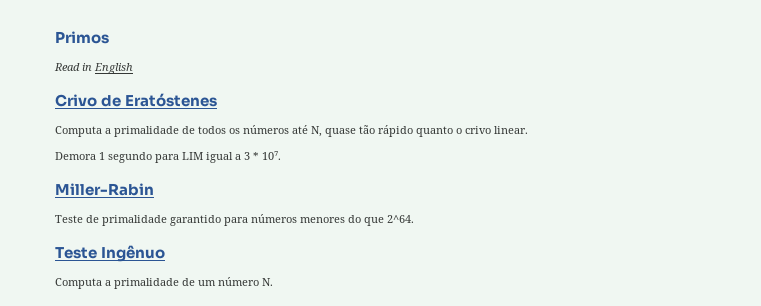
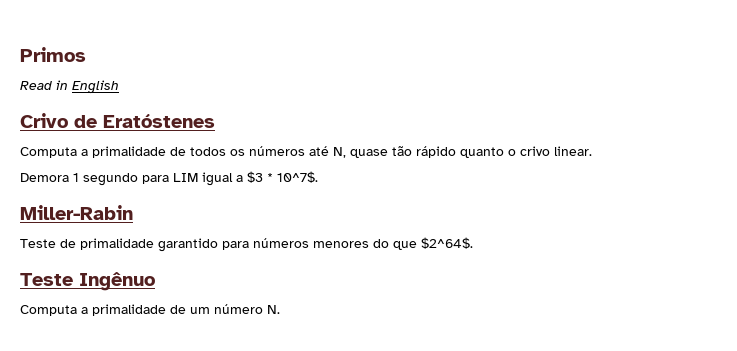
- Demora 1 segundo para LIM igual a 3 * 10⁷.
+ Demora 1 segundo para LIM igual a $3 * 10^7$.
- Teste de primalidade garantido para números menores do que 2^64.
+ Teste de primalidade garantido para números menores do que $2^64$.

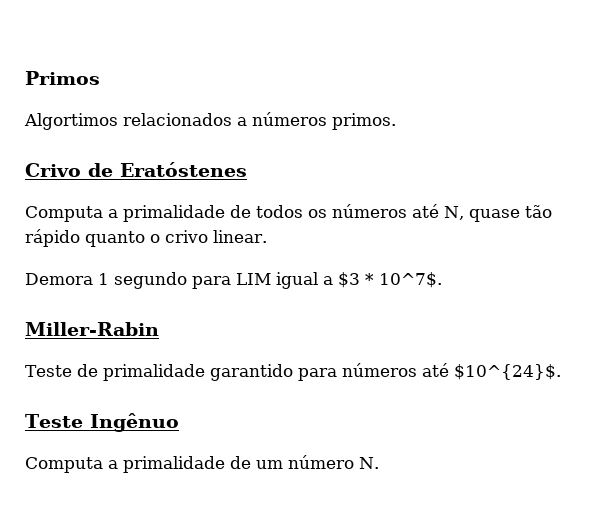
- Read in English
+ Algortimos relacionados a números primos.
- Teste de primalidade garantido para números menores do que $2^64$.
+ Teste de primalidade garantido para números até $10^{24}$.

